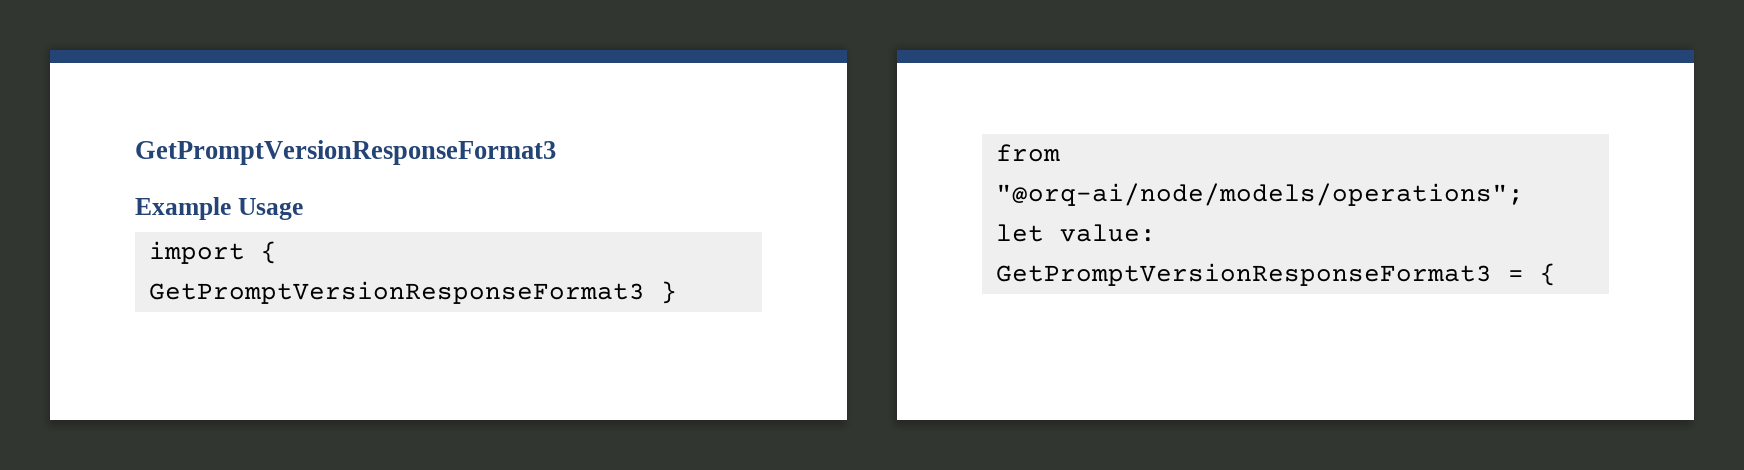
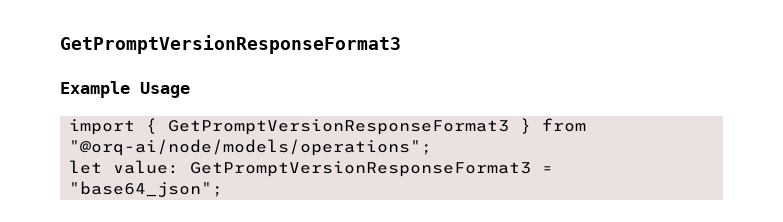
- let value: GetPromptVersionResponseFormat3 = {
+ let value: GetPromptVersionResponseFormat3 = "base64_json";

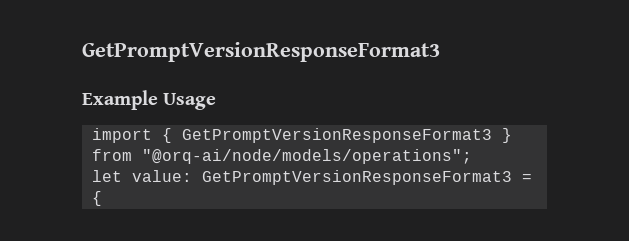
- let value: GetPromptVersionResponseFormat3 = "base64_json";
+ let value: GetPromptVersionResponseFormat3 = {

